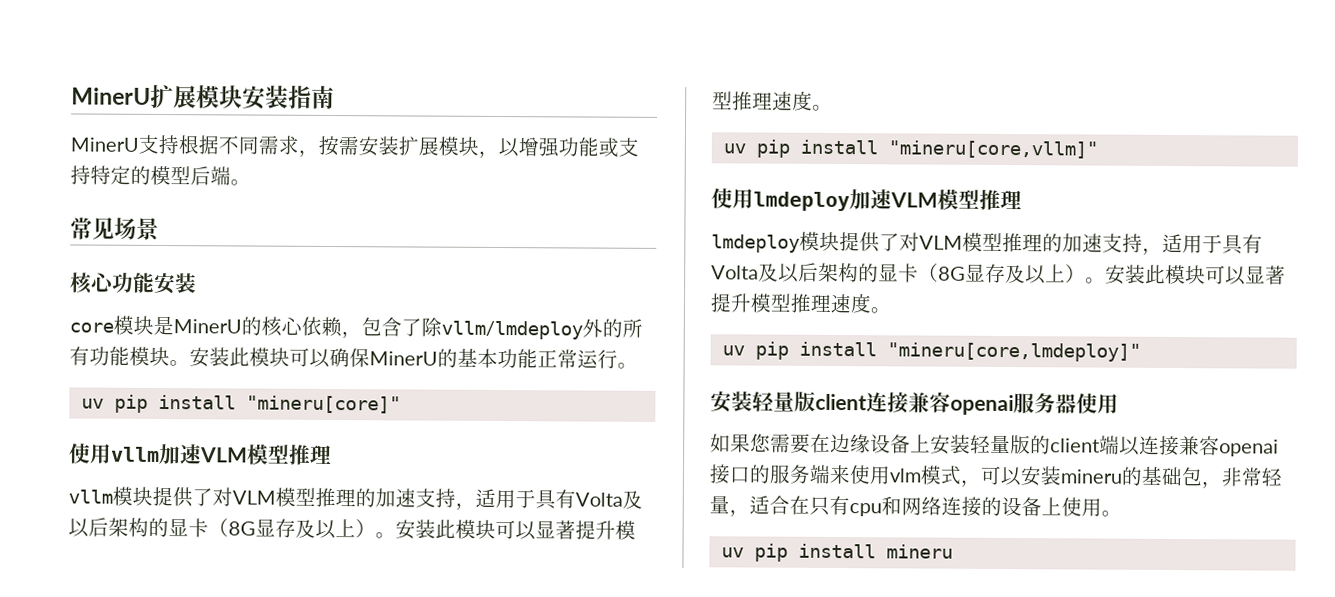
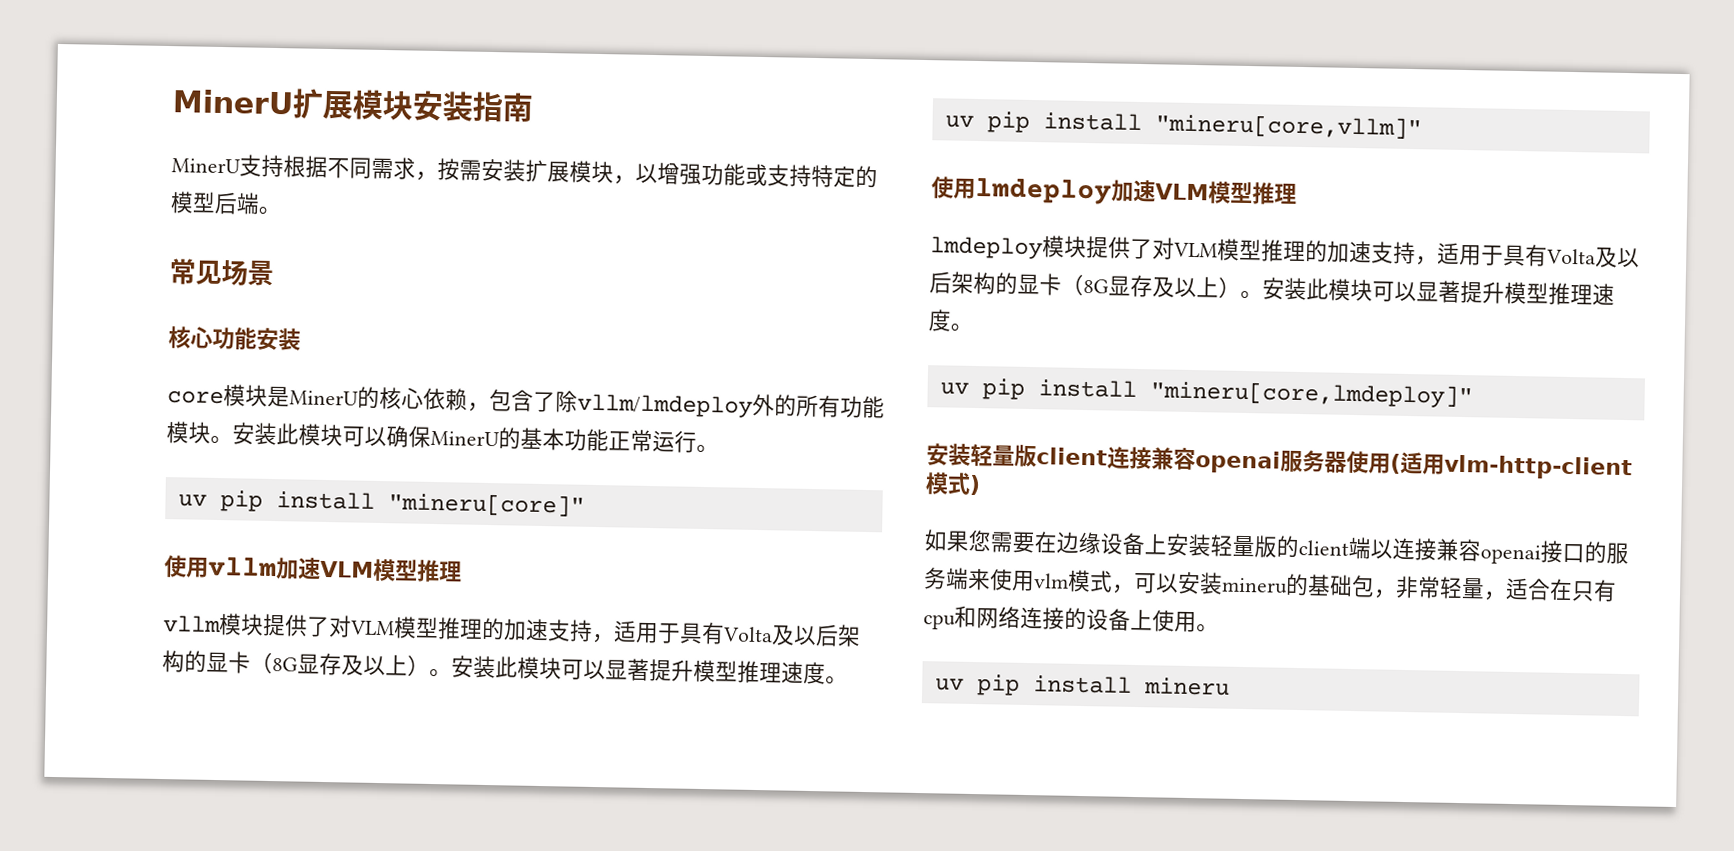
- 安装轻量版client连接兼容openai服务器使用
+ 安装轻量版client连接兼容openai服务器使用(适用vlm-http-client模式)

